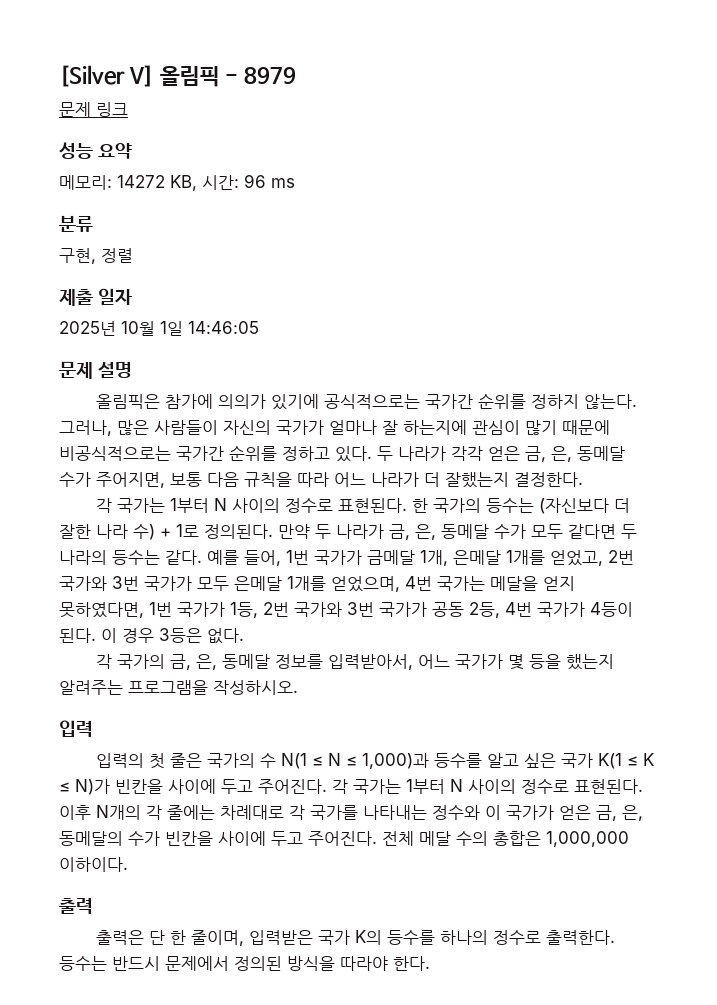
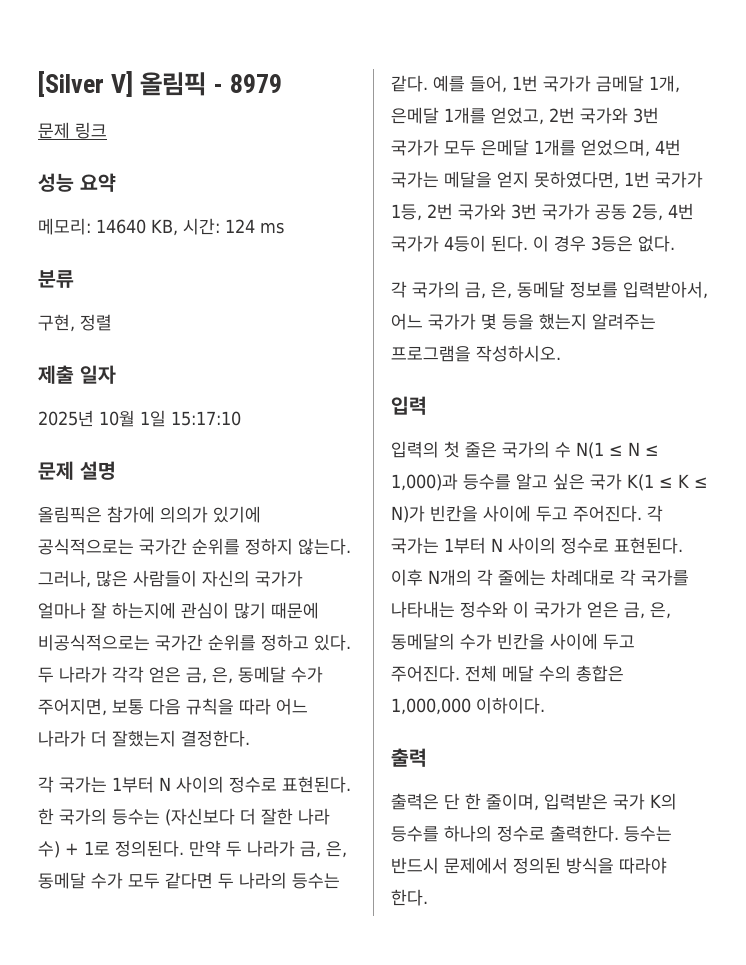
- 메모리: 14272 KB, 시간: 96 ms
+ 메모리: 14640 KB, 시간: 124 ms
- 2025년 10월 1일 14:46:05
+ 2025년 10월 1일 15:17:10

